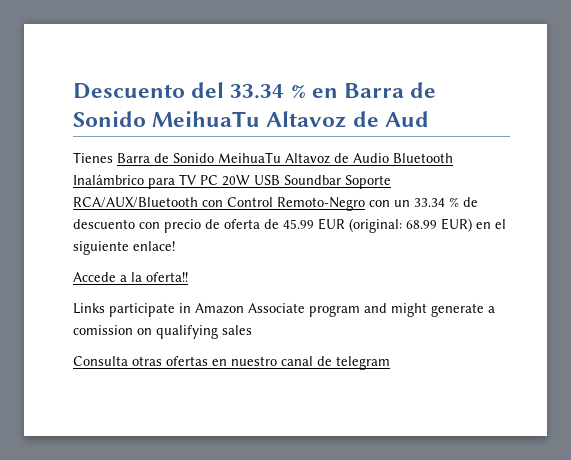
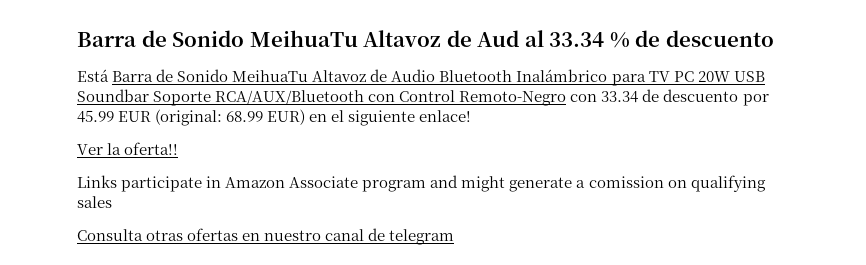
- Descuento del 33.34 % en Barra de Sonido MeihuaTu Altavoz de Aud
- Tienes Barra de Sonido MeihuaTu Altavoz de Audio Bluetooth Inalámbrico para TV PC 20W USB Soundbar Soporte RCA/AUX/Bluetooth con Control Remoto-Negro con un 33.34 % de descuento con precio de oferta de 45.99 EUR (original: 68.99 EUR) en el siguiente enlace!
+ Barra de Sonido MeihuaTu Altavoz de Aud al 33.34 % de descuento
+ Está Barra de Sonido MeihuaTu Altavoz de Audio Bluetooth Inalámbrico para TV PC 20W USB Soundbar Soporte RCA/AUX/Bluetooth con Control Remoto-Negro con 33.34 de descuento por 45.99 EUR (original: 68.99 EUR) en el siguiente enlace!
- Accede a la oferta!!
+ Ver la oferta!!

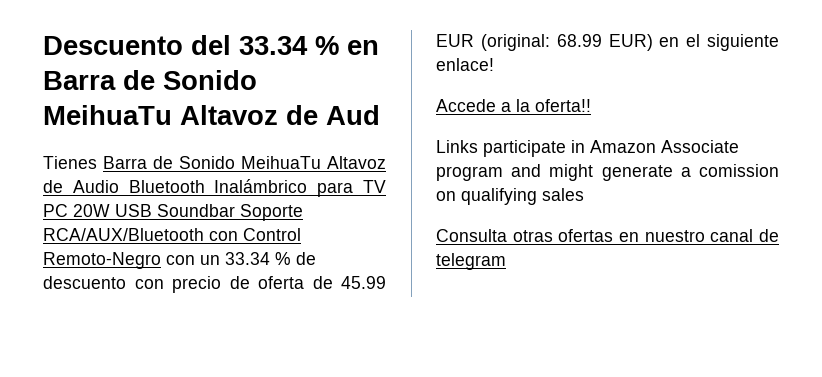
- Barra de Sonido MeihuaTu Altavoz de Aud al 33.34 % de descuento
- Está Barra de Sonido MeihuaTu Altavoz de Audio Bluetooth Inalámbrico para TV PC 20W USB Soundbar Soporte RCA/AUX/Bluetooth con Control Remoto-Negro con 33.34 de descuento por 45.99 EUR (original: 68.99 EUR) en el siguiente enlace!
+ Descuento del 33.34 % en Barra de Sonido MeihuaTu Altavoz de Aud
+ Tienes Barra de Sonido MeihuaTu Altavoz de Audio Bluetooth Inalámbrico para TV PC 20W USB Soundbar Soporte RCA/AUX/Bluetooth con Control Remoto-Negro con un 33.34 % de descuento con precio de oferta de 45.99 EUR (original: 68.99 EUR) en el siguiente enlace!
- Ver la oferta!!
+ Accede a la oferta!!

